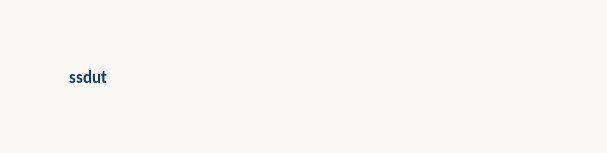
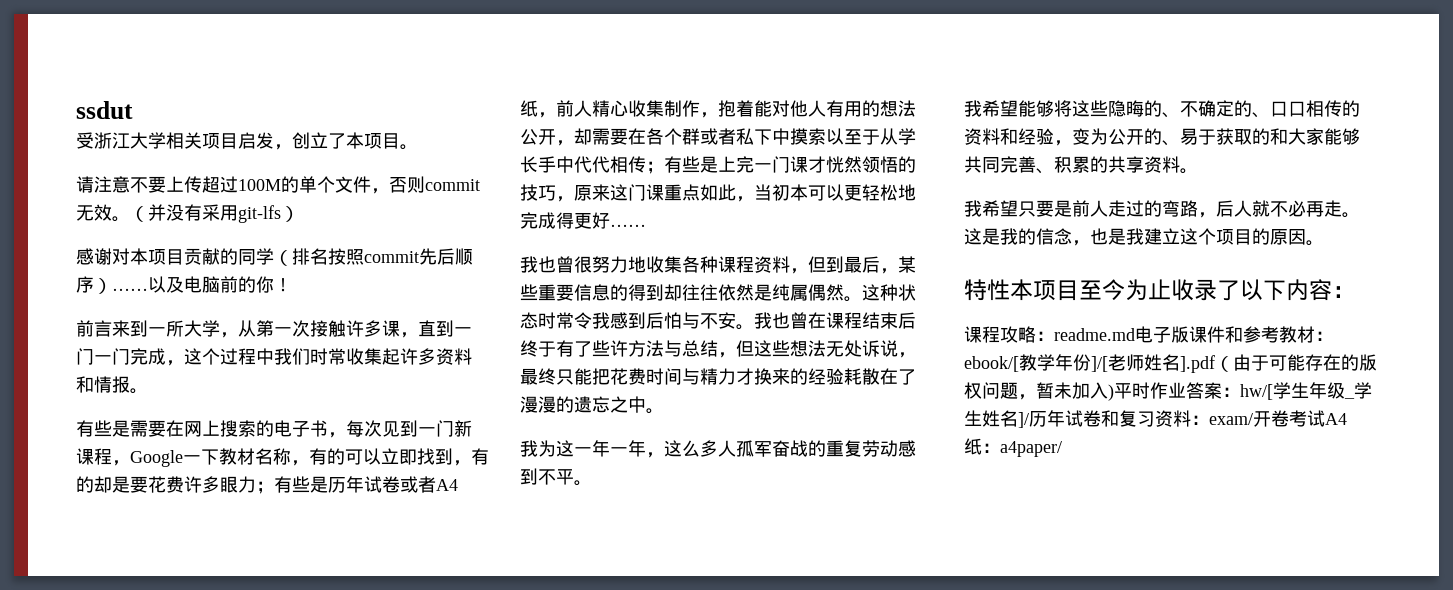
+ 受浙江大学相关项目启发，创立了本项目。
+ 请注意不要上传超过100M的单个文件，否则commit无效。（并没有采用git-lfs）
+ 感谢对本项目贡献的同学（排名按照commit先后顺序）……以及电脑前的你！
+ 前言来到一所大学，从第一次接触许多课，直到一门一门完成，这个过程中我们时常收集起许多资料和情报。
+ 有些是需要在网上搜索的电子书，每次见到一门新课程，Google一下教材名称，有的可以立即找到，有的却是要花费许多眼力；有些是历年试卷或者A4纸，前人精心收集制作，抱着能对他人有用的想法公开，却需要在各个群或者私下中摸索以至于从学长手中代代相传；有些是上完一门课才恍然领悟的技巧，原来这门课重点如此，当初本可以更轻松地完成得更好……
+ 我也曾很努力地收集各种课程资料，但到最后，某些重要信息的得到却往往依然是纯属偶然。这种状态时常令我感到后怕与不安。我也曾在课程结束后终于有了些许方法与总结，但这些想法无处诉说，最终只能把花费时间与精力才换来的经验耗散在了漫漫的遗忘之中。
+ 我为这一年一年，这么多人孤军奋战的重复劳动感到不平。
+ 我希望能够将这些隐晦的、不确定的、口口相传的资料和经验，变为公开的、易于获取的和大家能够共同完善、积累的共享资料。
+ 我希望只要是前人走过的弯路，后人就不必再走。这是我的信念，也是我建立这个项目的原因。
+ 特性本项目至今为止收录了以下内容：
+ 课程攻略：readme.md电子版课件和参考教材：ebook/[教学年份]/[老师姓名].pdf（由于可能存在的版权问题，暂未加入)平时作业答案：hw/[学生年级_学生姓名]/历年试卷和复习资料：exam/开卷考试A4纸：a4paper/

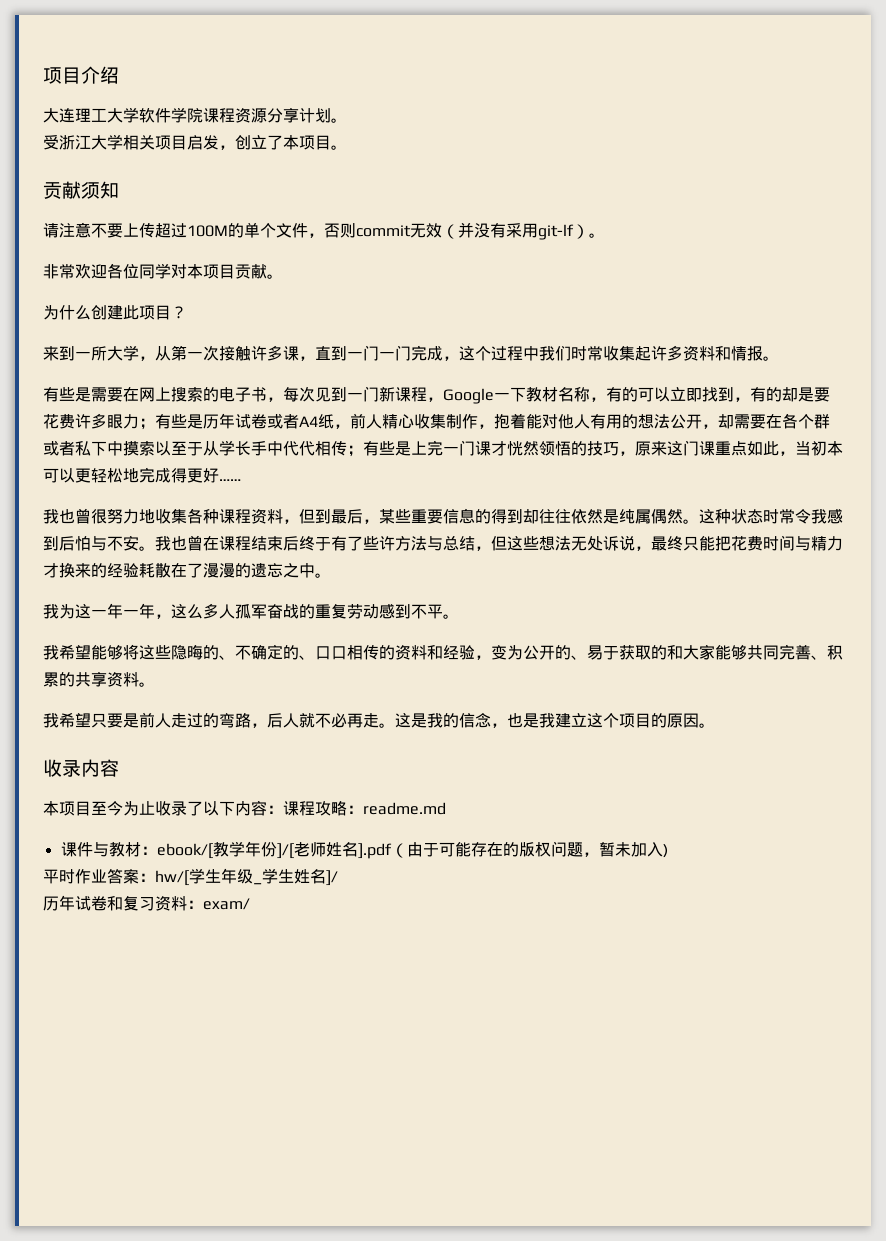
- ssdut
+ 项目介绍
+ 大连理工大学软件学院课程资源分享计划。
+ 贡献须知
- 请注意不要上传超过100M的单个文件，否则commit无效。（并没有采用git-lfs）
- 感谢对本项目贡献的同学（排名按照commit先后顺序）……以及电脑前的你！
- 前言来到一所大学，从第一次接触许多课，直到一门一门完成，这个过程中我们时常收集起许多资料和情报。
+ 请注意不要上传超过100M的单个文件，否则commit无效（并没有采用git-lf）。
+ 非常欢迎各位同学对本项目贡献。
+ 为什么创建此项目？
+ 来到一所大学，从第一次接触许多课，直到一门一门完成，这个过程中我们时常收集起许多资料和情报。
- 特性本项目至今为止收录了以下内容：
- 课程攻略：readme.md电子版课件和参考教材：ebook/[教学年份]/[老师姓名].pdf（由于可能存在的版权问题，暂未加入)平时作业答案：hw/[学生年级_学生姓名]/历年试卷和复习资料：exam/开卷考试A4纸：a4paper/
+ 收录内容
+ 本项目至今为止收录了以下内容：课程攻略：readme.md
+ 课件与教材：ebook/[教学年份]/[老师姓名].pdf（由于可能存在的版权问题，暂未加入)
+ 平时作业答案：hw/[学生年级_学生姓名]/
+ 历年试卷和复习资料：exam/

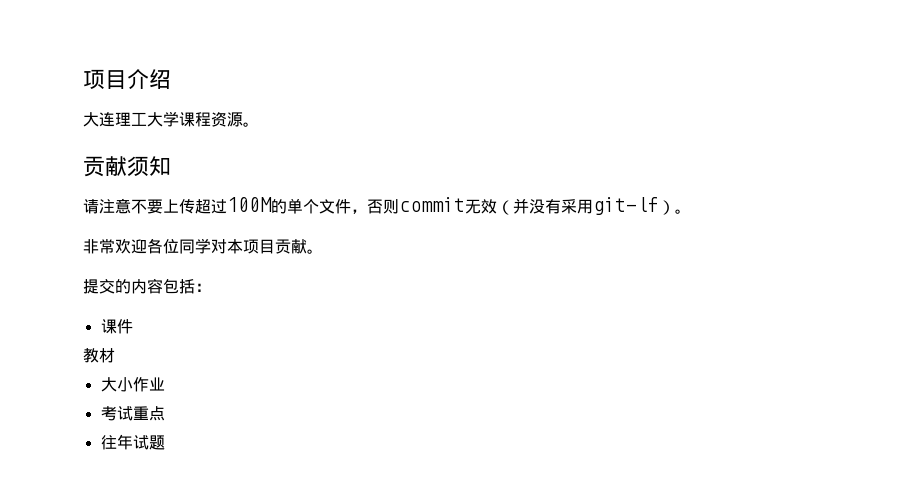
- 大连理工大学软件学院课程资源分享计划。
- 受浙江大学相关项目启发，创立了本项目。
+ 大连理工大学课程资源。
- 为什么创建此项目？
- 来到一所大学，从第一次接触许多课，直到一门一门完成，这个过程中我们时常收集起许多资料和情报。
- 有些是需要在网上搜索的电子书，每次见到一门新课程，Google一下教材名称，有的可以立即找到，有的却是要花费许多眼力；有些是历年试卷或者A4纸，前人精心收集制作，抱着能对他人有用的想法公开，却需要在各个群或者私下中摸索以至于从学长手中代代相传；有些是上完一门课才恍然领悟的技巧，原来这门课重点如此，当初本可以更轻松地完成得更好……
- 我也曾很努力地收集各种课程资料，但到最后，某些重要信息的得到却往往依然是纯属偶然。这种状态时常令我感到后怕与不安。我也曾在课程结束后终于有了些许方法与总结，但这些想法无处诉说，最终只能把花费时间与精力才换来的经验耗散在了漫漫的遗忘之中。
- 我为这一年一年，这么多人孤军奋战的重复劳动感到不平。
- 我希望能够将这些隐晦的、不确定的、口口相传的资料和经验，变为公开的、易于获取的和大家能够共同完善、积累的共享资料。
- 我希望只要是前人走过的弯路，后人就不必再走。这是我的信念，也是我建立这个项目的原因。
- 收录内容
- 本项目至今为止收录了以下内容：课程攻略：readme.md
+ 提交的内容包括：
- 课件与教材：ebook/[教学年份]/[老师姓名].pdf（由于可能存在的版权问题，暂未加入)
- 平时作业答案：hw/[学生年级_学生姓名]/
- 历年试卷和复习资料：exam/
+ 课件
+ 教材
+ 大小作业
+ 考试重点
+ 往年试题

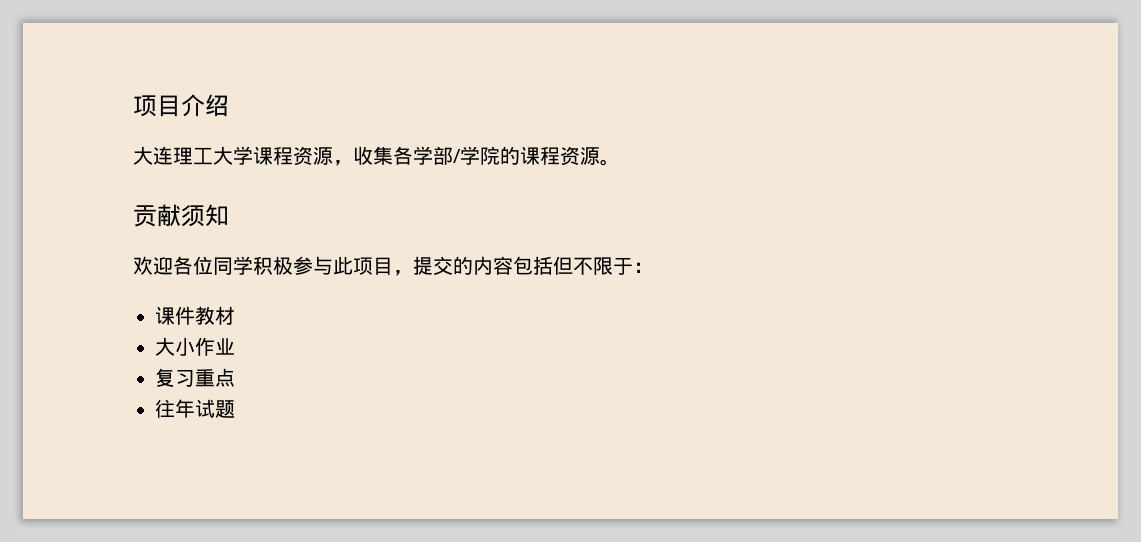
- 大连理工大学课程资源。
+ 大连理工大学课程资源，收集各学部/学院的课程资源。
  贡献须知
- 请注意不要上传超过100M的单个文件，否则commit无效（并没有采用git-lf）。
- 非常欢迎各位同学对本项目贡献。
- 提交的内容包括：
+ 欢迎各位同学积极参与此项目，提交的内容包括但不限于：
- 课件
- 教材
+ 课件教材
- 考试重点
+ 复习重点

